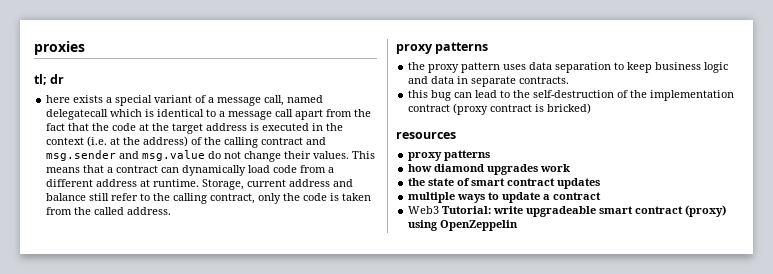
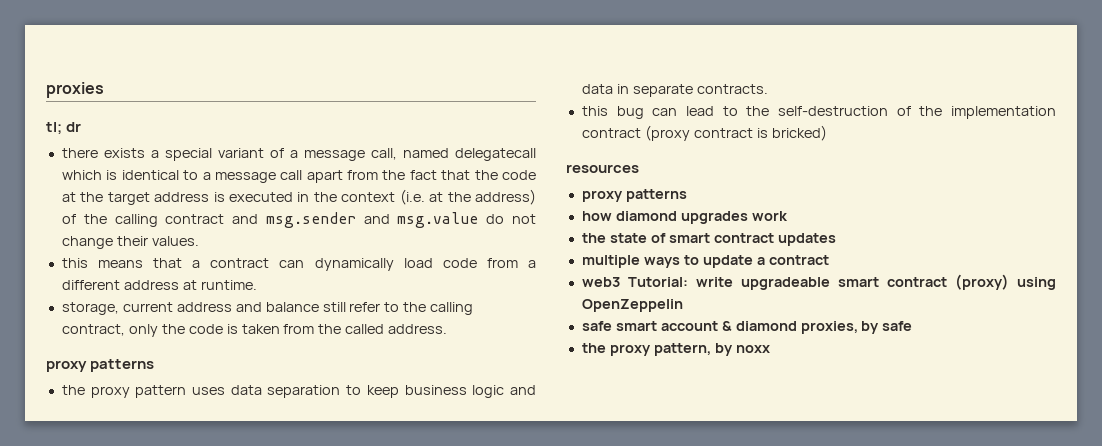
- here exists a special variant of a message call, named delegatecall which is identical to a message call apart from the fact that the code at the target address is executed in the context (i.e. at the address) of the calling contract and msg.sender and msg.value do not change their values. This means that a contract can dynamically load code from a different address at runtime. Storage, current address and balance still refer to the calling contract, only the code is taken from the called address.
+ there exists a special variant of a message call, named delegatecall which is identical to a message call apart from the fact that the code at the target address is executed in the context (i.e. at the address) of the calling contract and msg.sender and msg.value do not change their values.
+ this means that a contract can dynamically load code from a different address at runtime.
+ storage, current address and balance still refer to the calling contract, only the code is taken from the called address.
- Web3 Tutorial: write upgradeable smart contract (proxy) using OpenZeppelin
+ web3 Tutorial: write upgradeable smart contract (proxy) using OpenZeppelin
+ safe smart account & diamond proxies, by safe
+ the proxy pattern, by noxx

